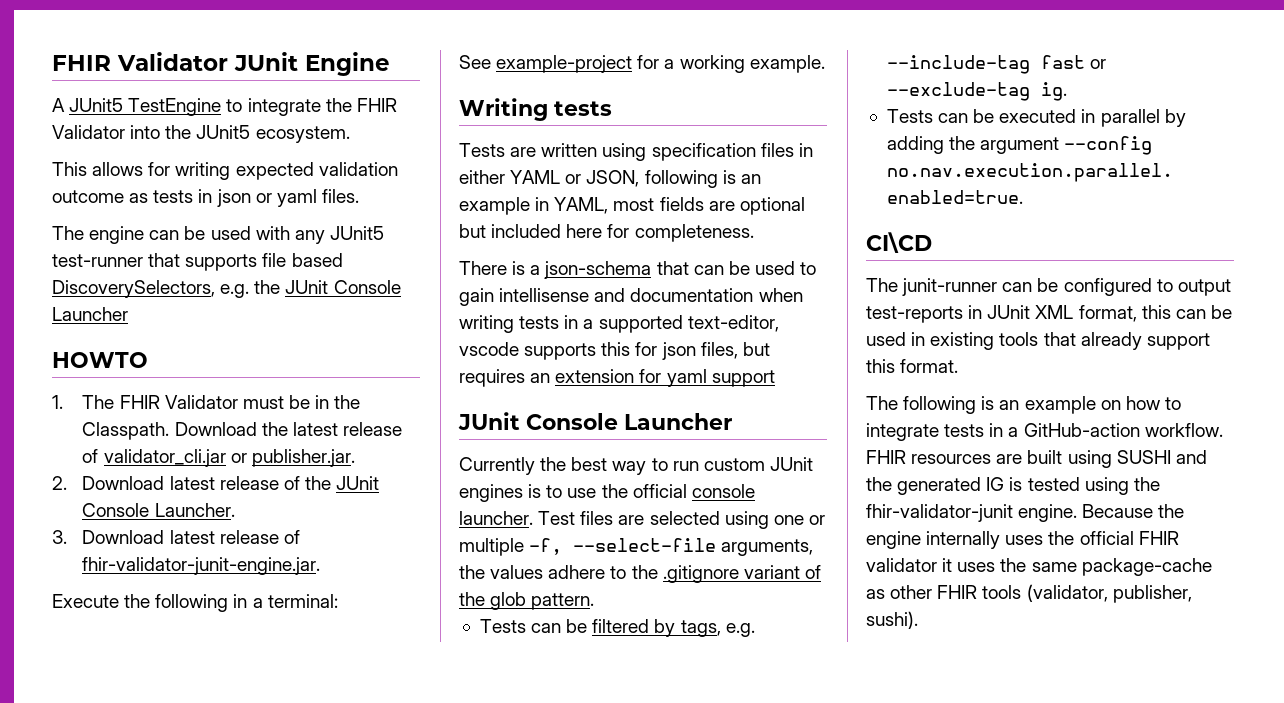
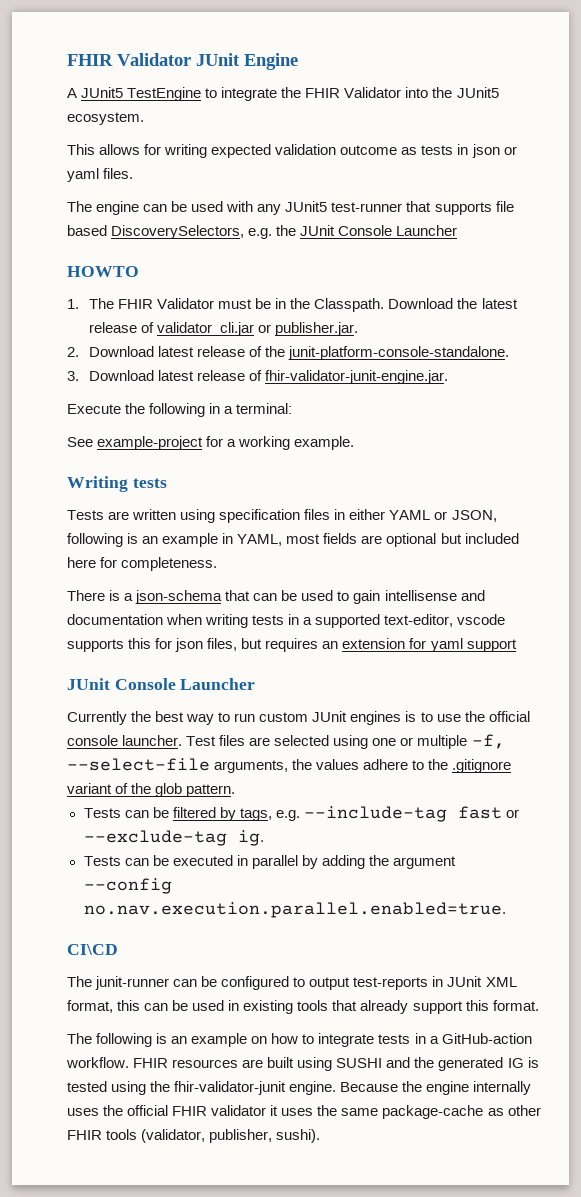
- 2. Download latest release of the JUnit Console Launcher.
+ 2. Download latest release of the junit-platform-console-standalone.

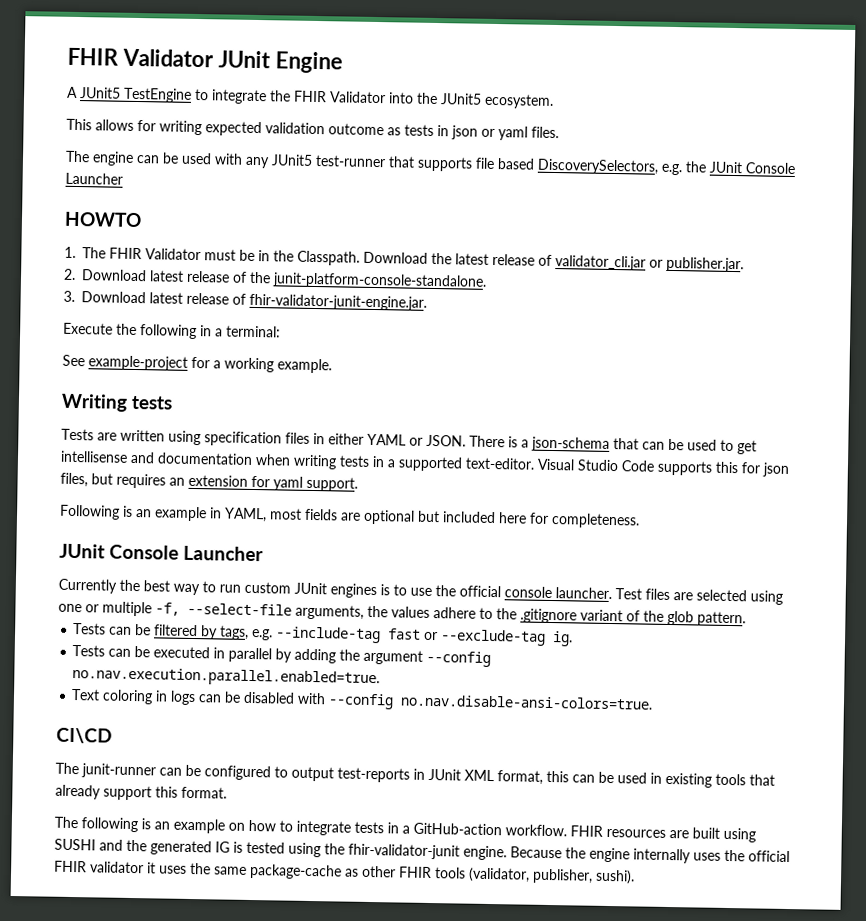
- Tests are written using specification files in either YAML or JSON, following is an example in YAML, most fields are optional but included here for completeness.
+ Tests are written using specification files in either YAML or JSON. There is a json-schema that can be used to get intellisense and documentation when writing tests in a supported text-editor. Visual Studio Code supports this for json files, but requires an extension for yaml support.
+ Following is an example in YAML, most fields are optional but included here for completeness.
- There is a json-schema that can be used to gain intellisense and documentation when writing tests in a supported text-editor, vscode supports this for json files, but requires an extension for yaml support
+ Text coloring in logs can be disabled with --config no.nav.disable-ansi-colors=true.

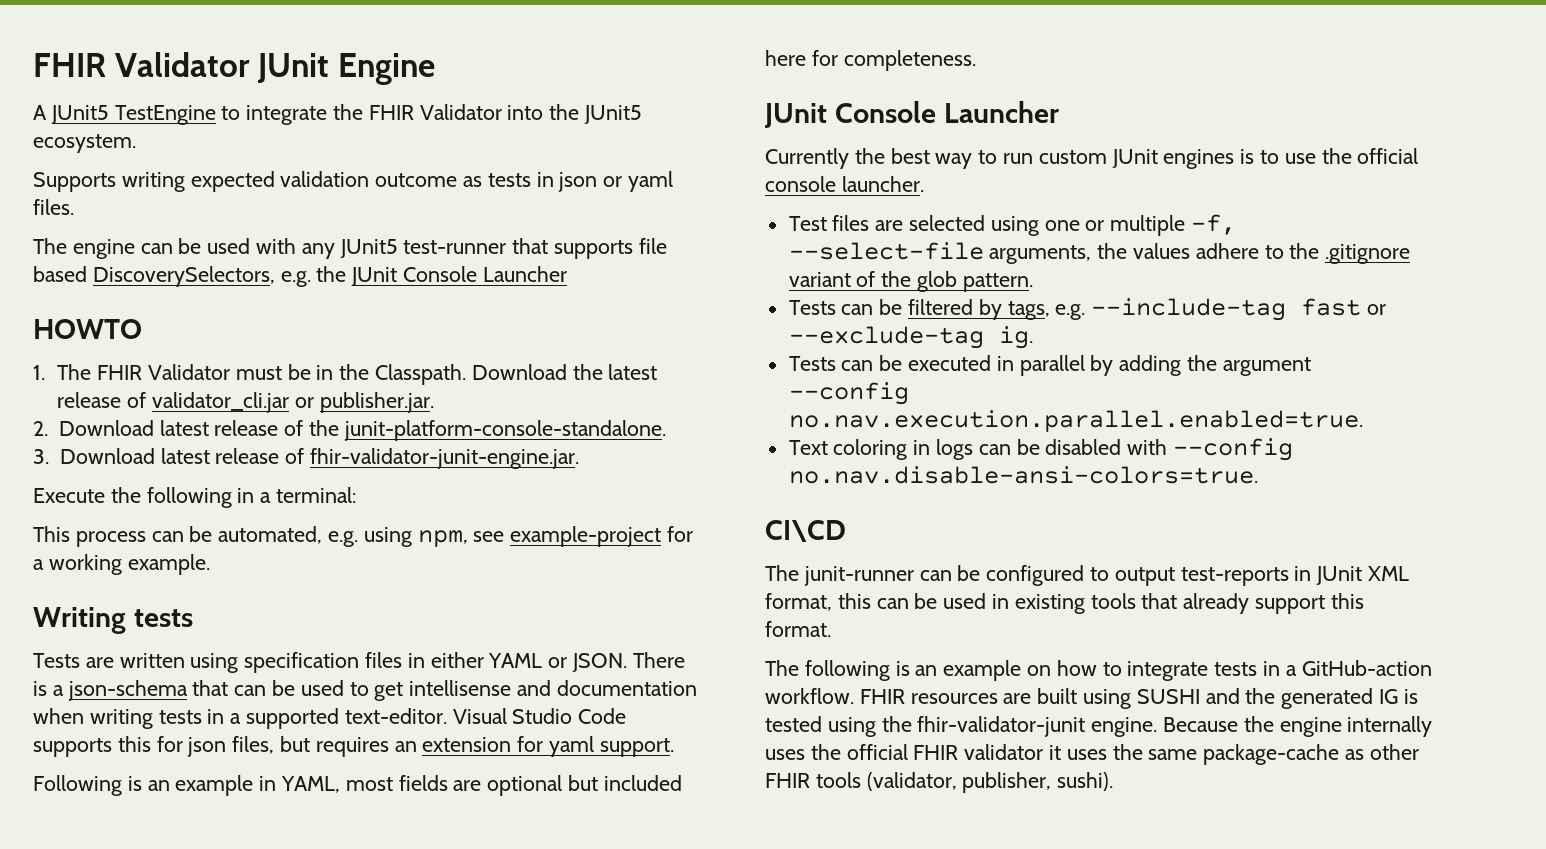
- This allows for writing expected validation outcome as tests in json or yaml files.
+ Supports writing expected validation outcome as tests in json or yaml files.
- See example-project for a working example.
+ This process can be automated, e.g. using npm, see example-project for a working example.
- Currently the best way to run custom JUnit engines is to use the official console launcher. Test files are selected using one or multiple -f, --select-file arguments, the values adhere to the .gitignore variant of the glob pattern.
+ Currently the best way to run custom JUnit engines is to use the official console launcher.
+ Test files are selected using one or multiple -f, --select-file arguments, the values adhere to the .gitignore variant of the glob pattern.

